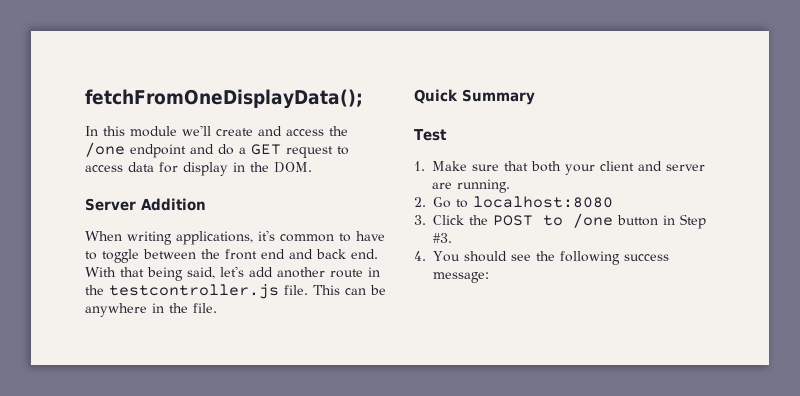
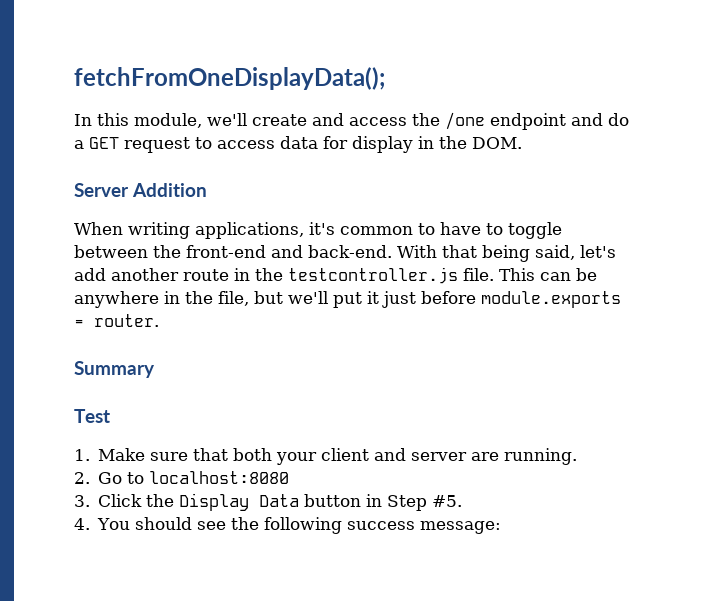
- In this module we'll create and access the /one endpoint and do a GET request to access data for display in the DOM.
+ In this module, we'll create and access the /one endpoint and do a GET request to access data for display in the DOM.
- When writing applications, it's common to have to toggle between the front end and back end.
+ When writing applications, it's common to have to toggle between the front-end and back-end.
- This can be anywhere in the file.
- Quick Summary
+ This can be anywhere in the file, but we'll put it just before module.exports = router.
+ Summary
- 3. Click the POST to /one button in Step #3.
+ 3. Click the Display Data button in Step #5.

